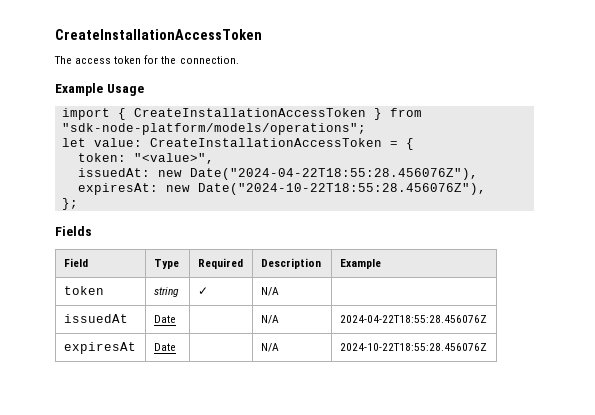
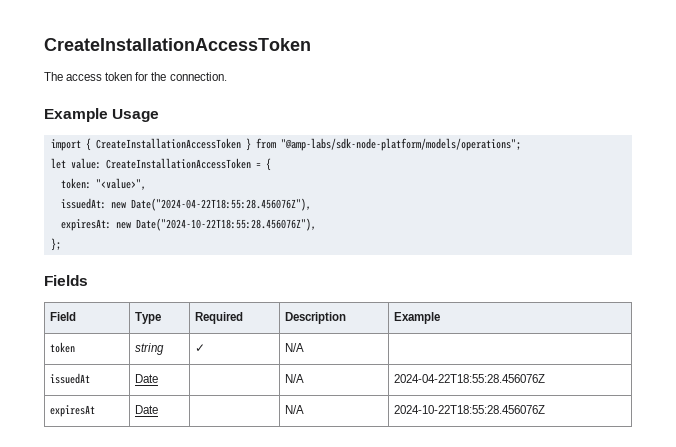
- import { CreateInstallationAccessToken } from "sdk-node-platform/models/operations";
+ import { CreateInstallationAccessToken } from "@amp-labs/sdk-node-platform/models/operations";

